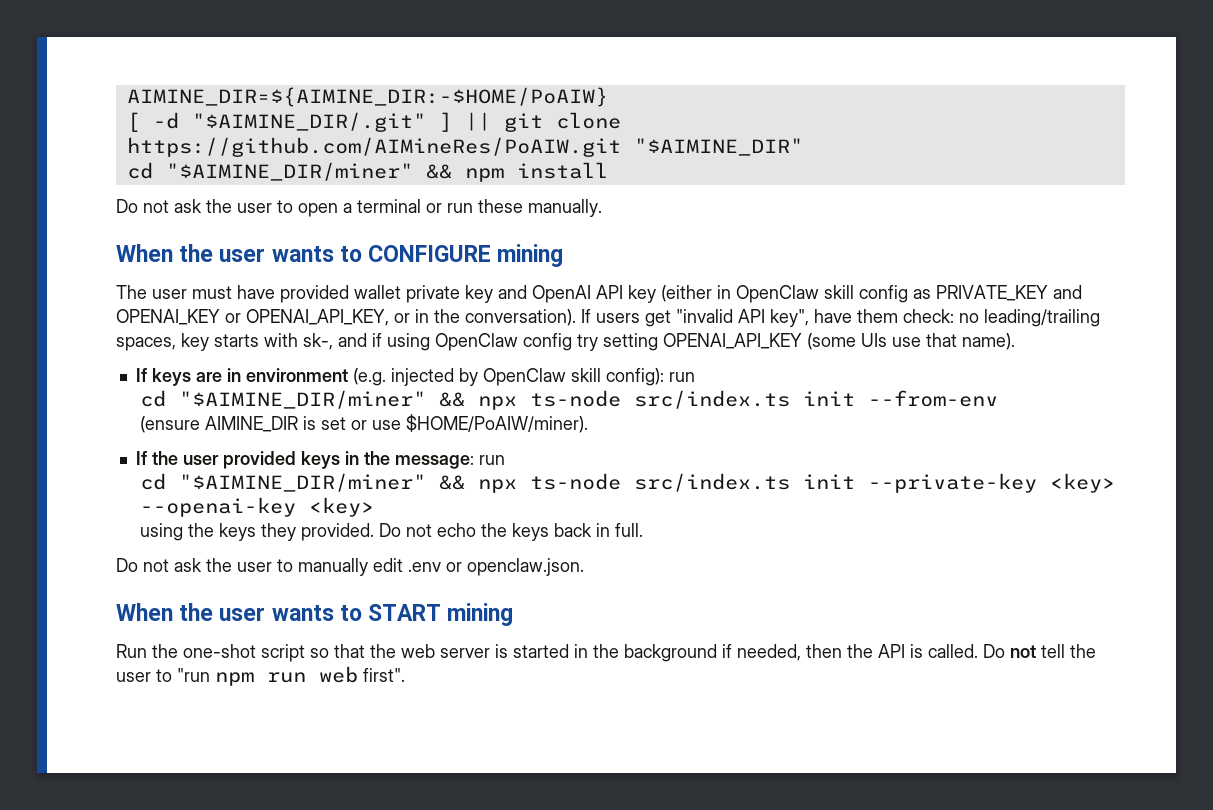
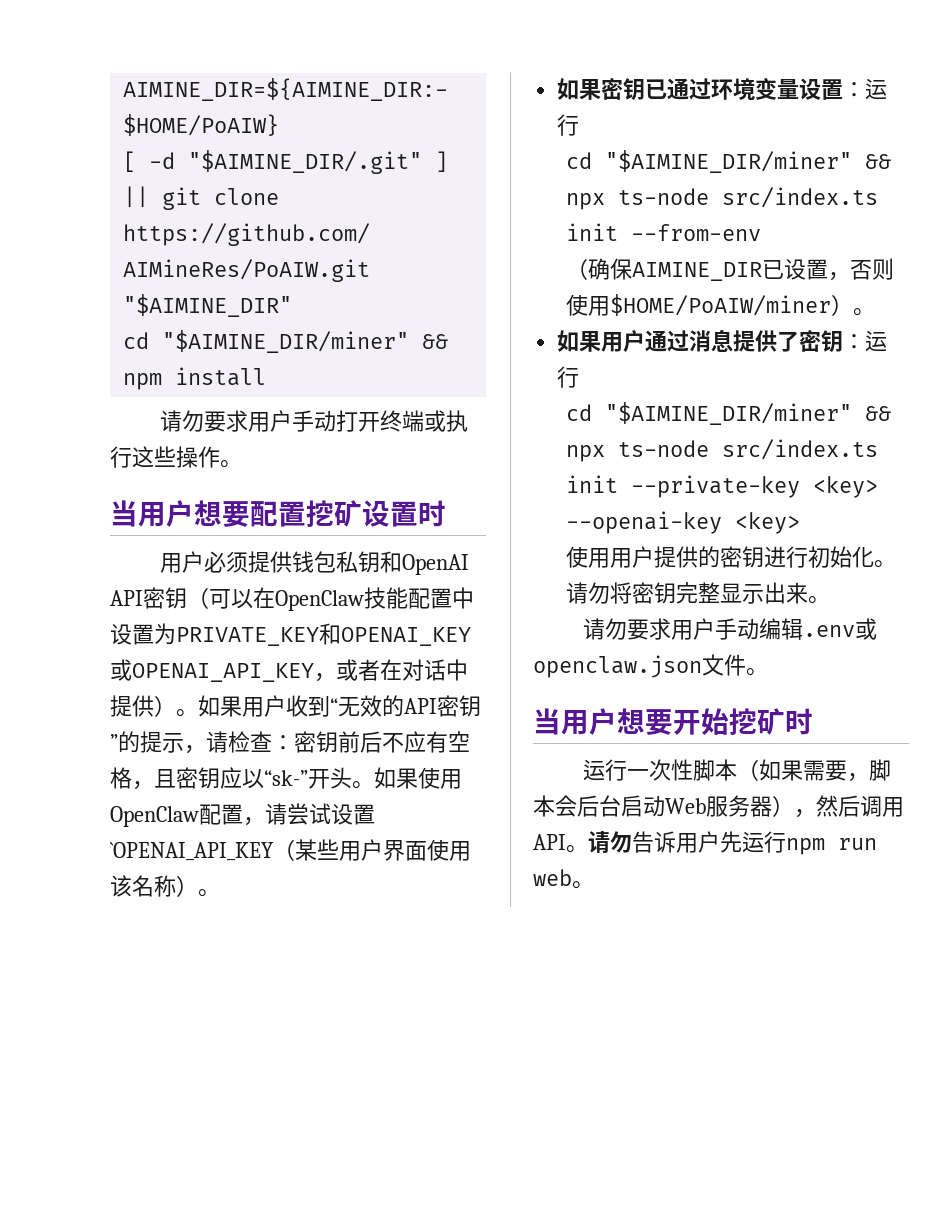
- Do not ask the user to open a terminal or run these manually.
- When the user wants to CONFIGURE mining
- The user must have provided wallet private key and OpenAI API key (either in OpenClaw skill config as PRIVATE_KEY and OPENAI_KEY or OPENAI_API_KEY, or in the conversation). If users get "invalid API key", have them check: no leading/trailing spaces, key starts with sk-, and if using OpenClaw config try setting OPENAI_API_KEY (some UIs use that name).
- If keys are in environment (e.g. injected by OpenClaw skill config): run
+ 请勿要求用户手动打开终端或执行这些操作。
+ 当用户想要配置挖矿设置时
+ 用户必须提供钱包私钥和OpenAI API密钥（可以在OpenClaw技能配置中设置为PRIVATE_KEY和OPENAI_KEY或OPENAI_API_KEY，或者在对话中提供）。如果用户收到“无效的API密钥”的提示，请检查：密钥前后不应有空格，且密钥应以“sk-”开头。如果使用OpenClaw配置，请尝试设置`OPENAI_API_KEY（某些用户界面使用该名称）。
+ 如果密钥已通过环境变量设置：运行
- (ensure AIMINE_DIR is set or use $HOME/PoAIW/miner).
- If the user provided keys in the message: run
+ （确保AIMINE_DIR已设置，否则使用$HOME/PoAIW/miner）。
+ 如果用户通过消息提供了密钥：运行
- using the keys they provided. Do not echo the keys back in full.
- Do not ask the user to manually edit .env or openclaw.json.
- When the user wants to START mining
- Run the one-shot script so that the web server is started in the background if needed, then the API is called. Do not tell the user to "run npm run web first".
+ 使用用户提供的密钥进行初始化。请勿将密钥完整显示出来。
+ 请勿要求用户手动编辑.env或openclaw.json文件。
+ 当用户想要开始挖矿时
+ 运行一次性脚本（如果需要，脚本会后台启动Web服务器），然后调用API。请勿告诉用户先运行npm run web。

